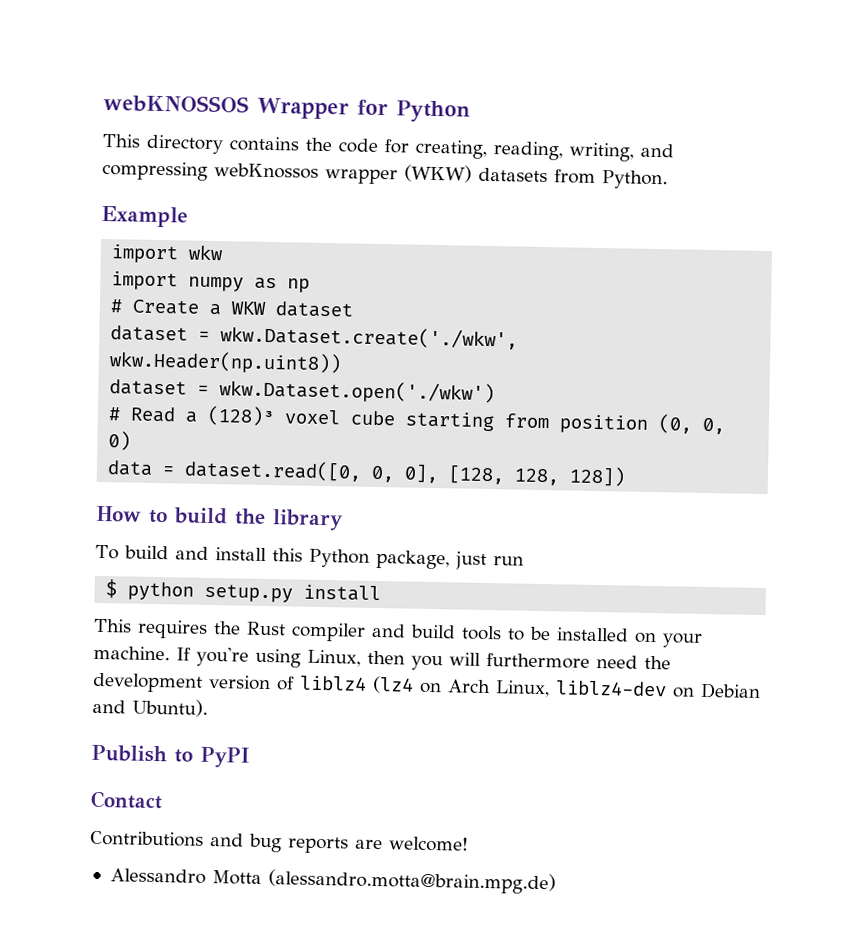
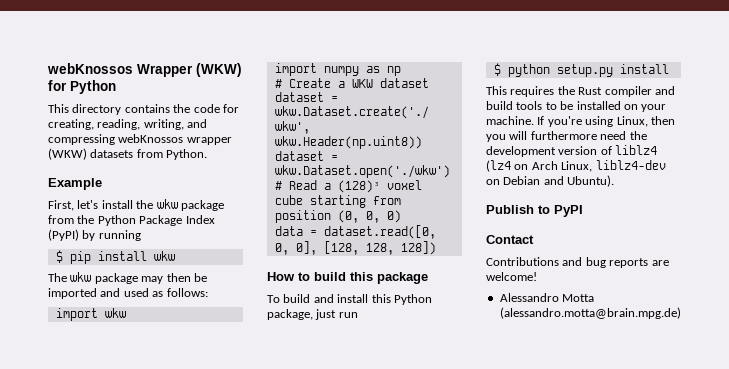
- webKNOSSOS Wrapper for Python
+ webKnossos Wrapper (WKW) for Python
+ First, let's install the wkw package from the Python Package Index (PyPI) by running
+ $ pip install wkw
+ The wkw package may then be imported and used as follows:
- How to build the library
+ How to build this package

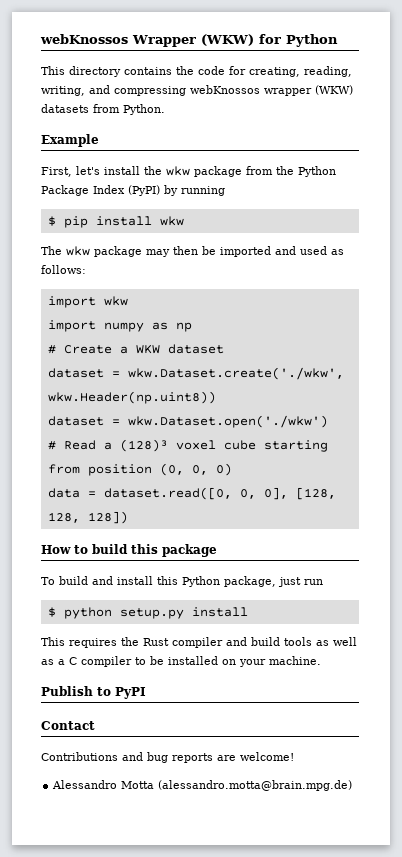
- This requires the Rust compiler and build tools to be installed on your machine. If you're using Linux, then you will furthermore need the development version of liblz4 (lz4 on Arch Linux, liblz4-dev on Debian and Ubuntu).
+ This requires the Rust compiler and build tools as well as a C compiler to be installed on your machine.

